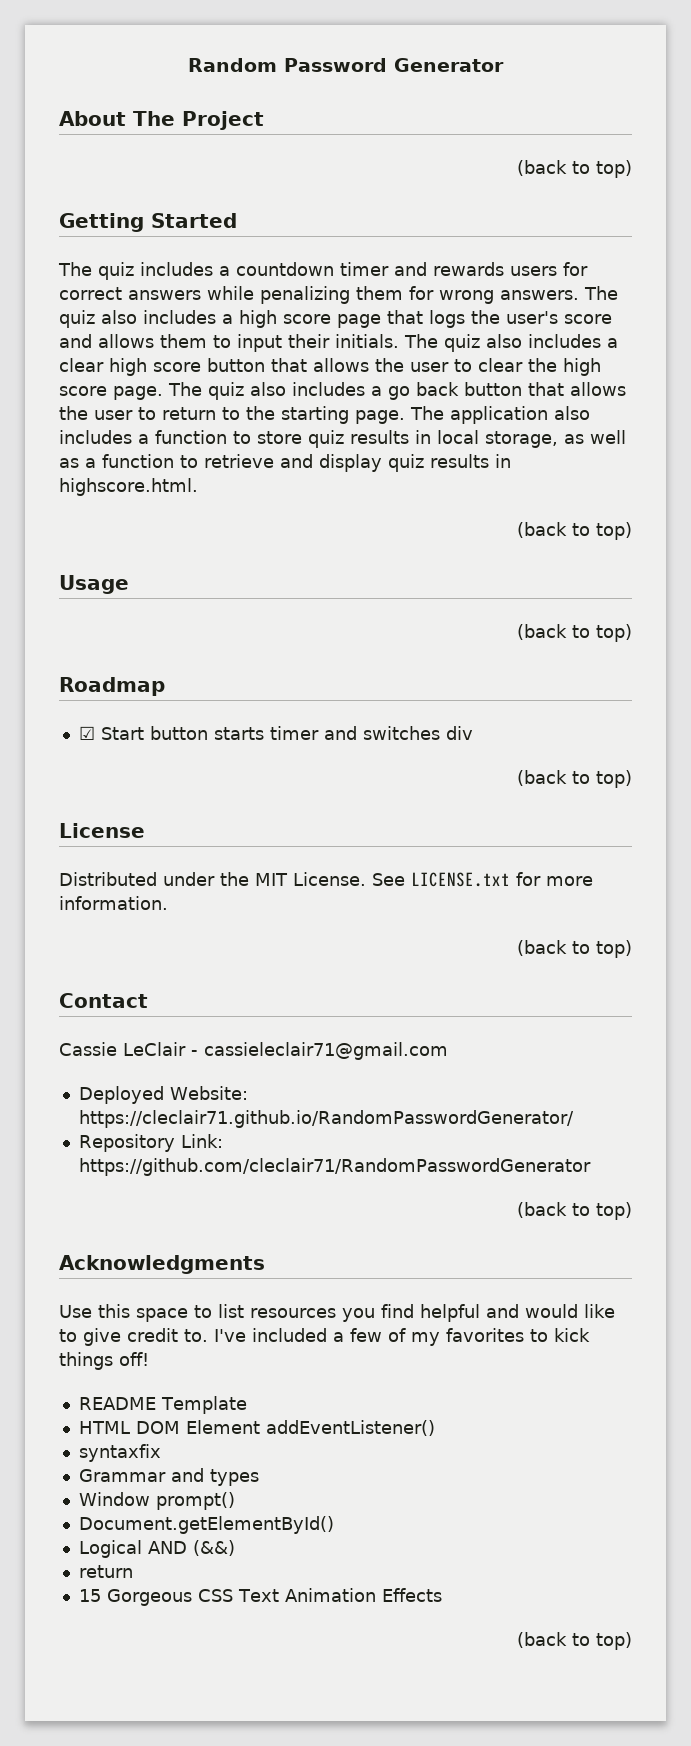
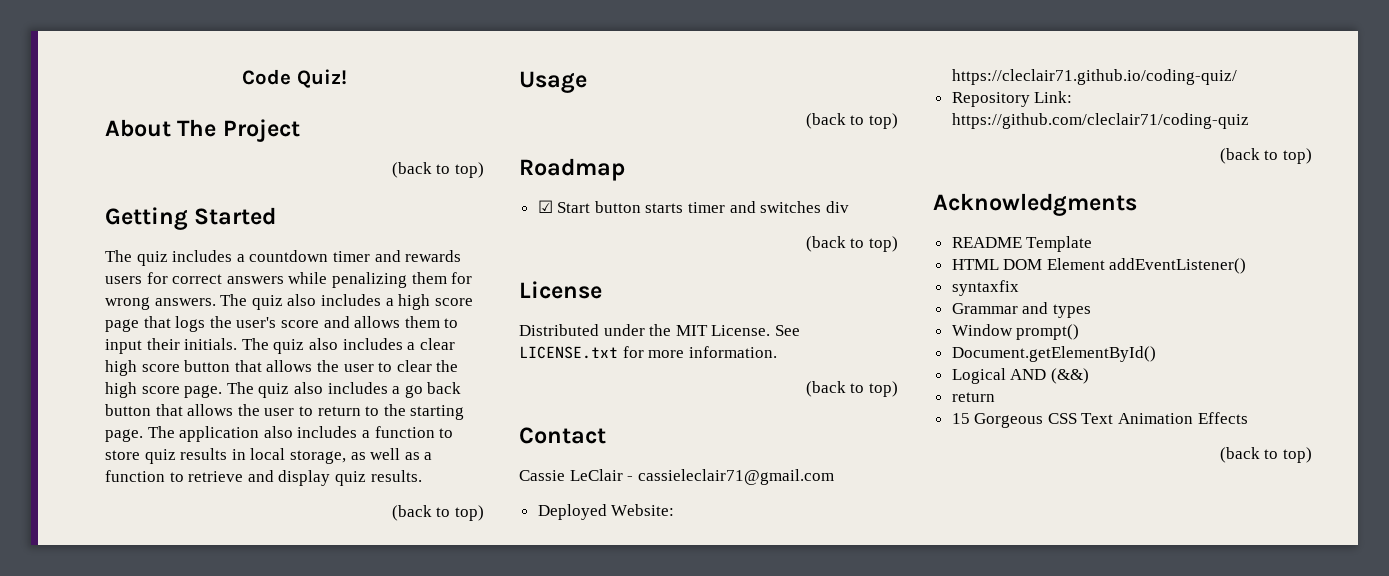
- Random Password Generator
+ Code Quiz!
- The application also includes a function to store quiz results in local storage, as well as a function to retrieve and display quiz results in highscore.html.
+ The application also includes a function to store quiz results in local storage, as well as a function to retrieve and display quiz results.
- Deployed Website: https://cleclair71.github.io/RandomPasswordGenerator/
+ Deployed Website: https://cleclair71.github.io/coding-quiz/
- Repository Link: https://github.com/cleclair71/RandomPasswordGenerator
+ Repository Link: https://github.com/cleclair71/coding-quiz
- Use this space to list resources you find helpful and would like to give credit to. I've included a few of my favorites to kick things off!

